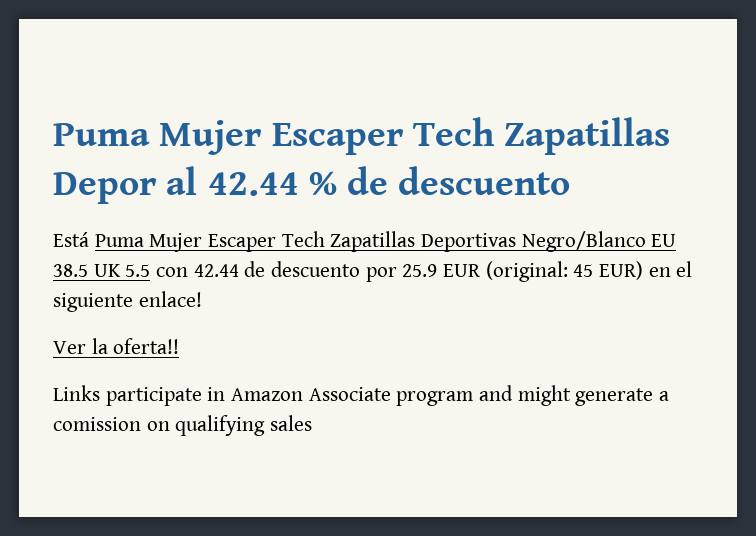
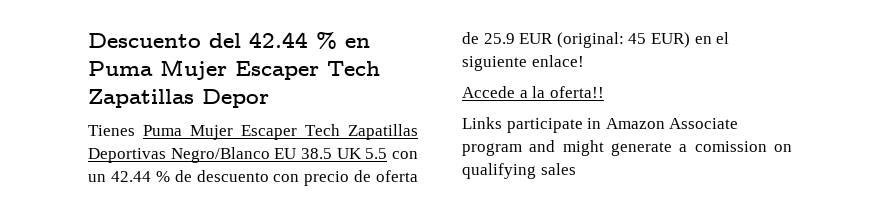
- Puma Mujer Escaper Tech Zapatillas Depor al 42.44 % de descuento
- Está Puma Mujer Escaper Tech Zapatillas Deportivas Negro/Blanco EU 38.5 UK 5.5 con 42.44 de descuento por 25.9 EUR (original: 45 EUR) en el siguiente enlace!
+ Descuento del 42.44 % en Puma Mujer Escaper Tech Zapatillas Depor
+ Tienes Puma Mujer Escaper Tech Zapatillas Deportivas Negro/Blanco EU 38.5 UK 5.5 con un 42.44 % de descuento con precio de oferta de 25.9 EUR (original: 45 EUR) en el siguiente enlace!
- Ver la oferta!!
+ Accede a la oferta!!

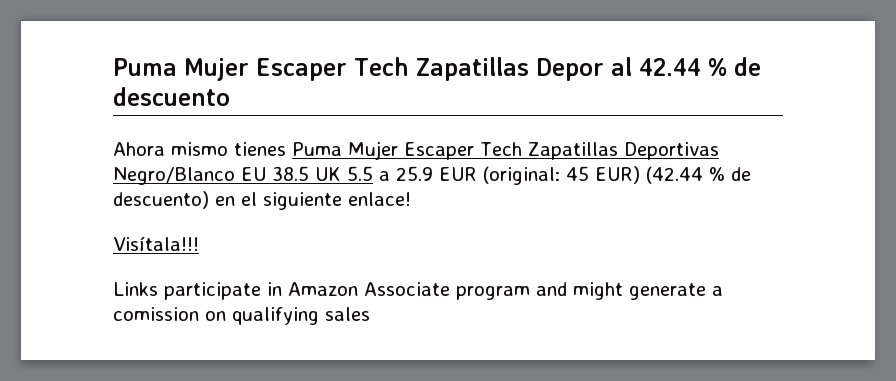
- Descuento del 42.44 % en Puma Mujer Escaper Tech Zapatillas Depor
- Tienes Puma Mujer Escaper Tech Zapatillas Deportivas Negro/Blanco EU 38.5 UK 5.5 con un 42.44 % de descuento con precio de oferta de 25.9 EUR (original: 45 EUR) en el siguiente enlace!
+ Puma Mujer Escaper Tech Zapatillas Depor al 42.44 % de descuento
+ Ahora mismo tienes Puma Mujer Escaper Tech Zapatillas Deportivas Negro/Blanco EU 38.5 UK 5.5 a 25.9 EUR (original: 45 EUR) (42.44 % de descuento) en el siguiente enlace!
- Accede a la oferta!!
+ Visítala!!!

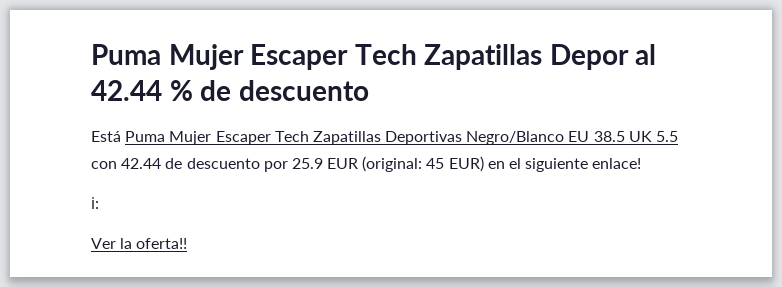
- Ahora mismo tienes Puma Mujer Escaper Tech Zapatillas Deportivas Negro/Blanco EU 38.5 UK 5.5 a 25.9 EUR (original: 45 EUR) (42.44 % de descuento) en el siguiente enlace!
+ Está Puma Mujer Escaper Tech Zapatillas Deportivas Negro/Blanco EU 38.5 UK 5.5 con 42.44 de descuento por 25.9 EUR (original: 45 EUR) en el siguiente enlace!
- Visítala!!!
- Links participate in Amazon Associate program and might generate a comission on qualifying sales
+ ℹ:
+ Ver la oferta!!

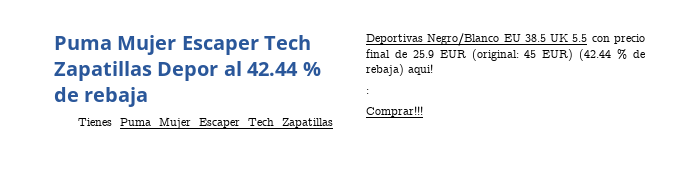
- Puma Mujer Escaper Tech Zapatillas Depor al 42.44 % de descuento
- Está Puma Mujer Escaper Tech Zapatillas Deportivas Negro/Blanco EU 38.5 UK 5.5 con 42.44 de descuento por 25.9 EUR (original: 45 EUR) en el siguiente enlace!
- ℹ:
- Ver la oferta!!
+ Puma Mujer Escaper Tech Zapatillas Depor al 42.44 % de rebaja
+ Tienes Puma Mujer Escaper Tech Zapatillas Deportivas Negro/Blanco EU 38.5 UK 5.5 con precio final de 25.9 EUR (original: 45 EUR) (42.44 % de rebaja) aqui!
+ :
+ Comprar!!!

